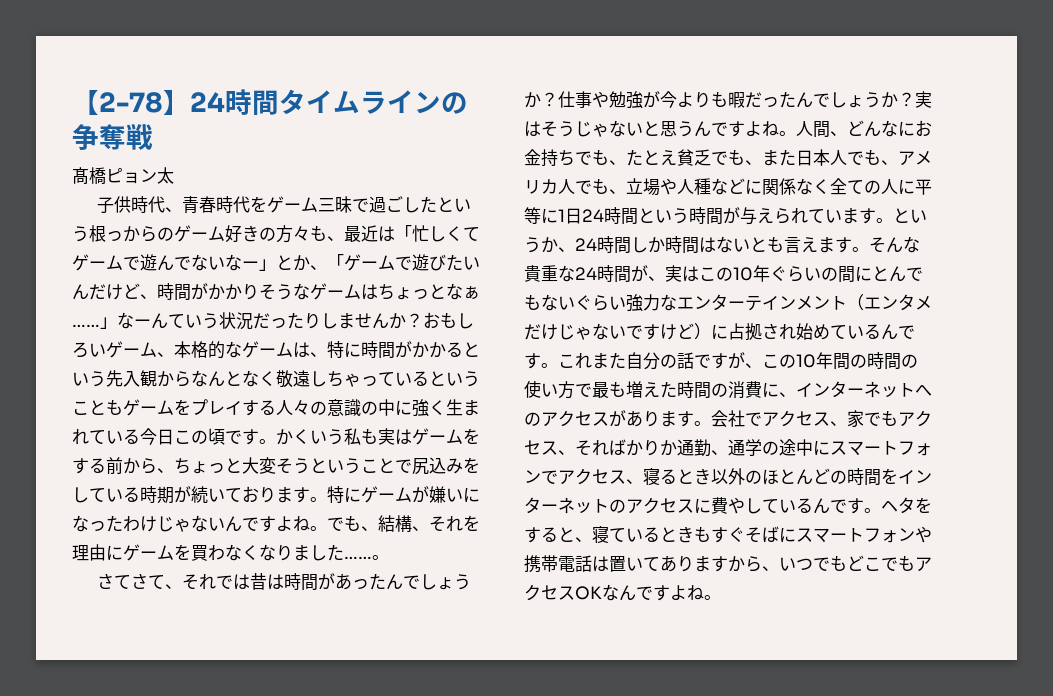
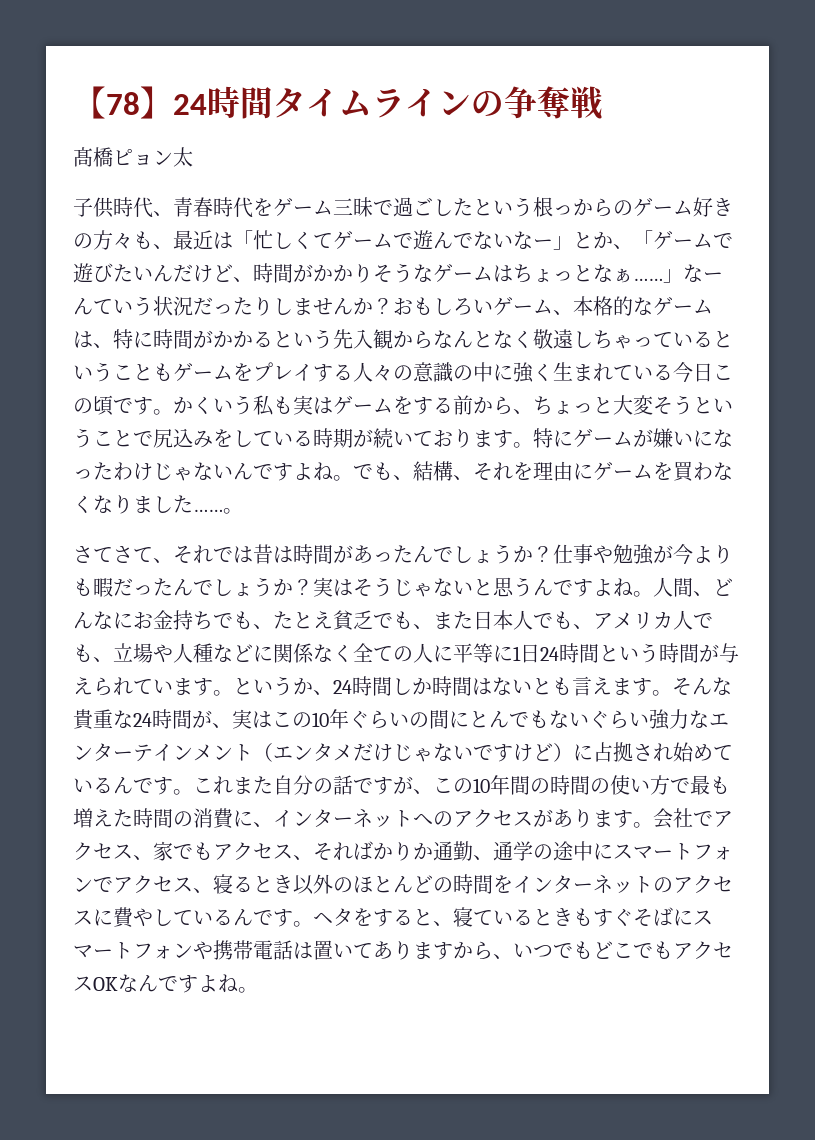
- 【2-78】24時間タイムラインの争奪戦
+ 【78】24時間タイムラインの争奪戦

